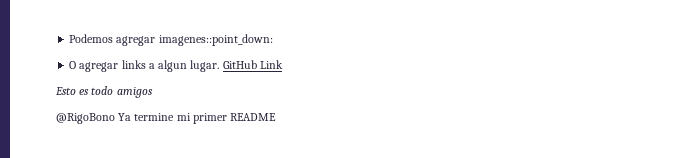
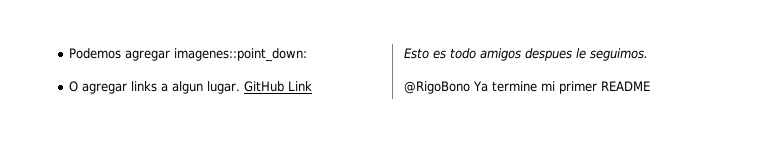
- Esto es todo amigos
+ Esto es todo amigos despues le seguimos.

